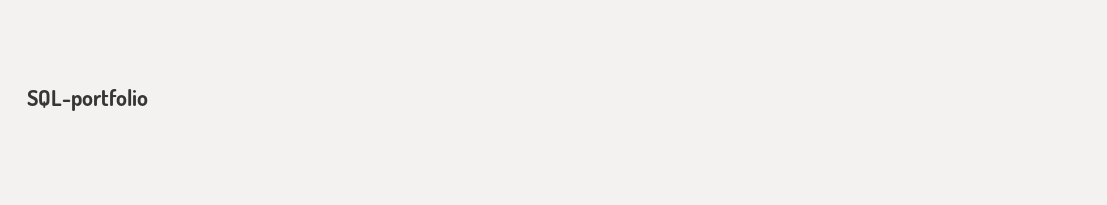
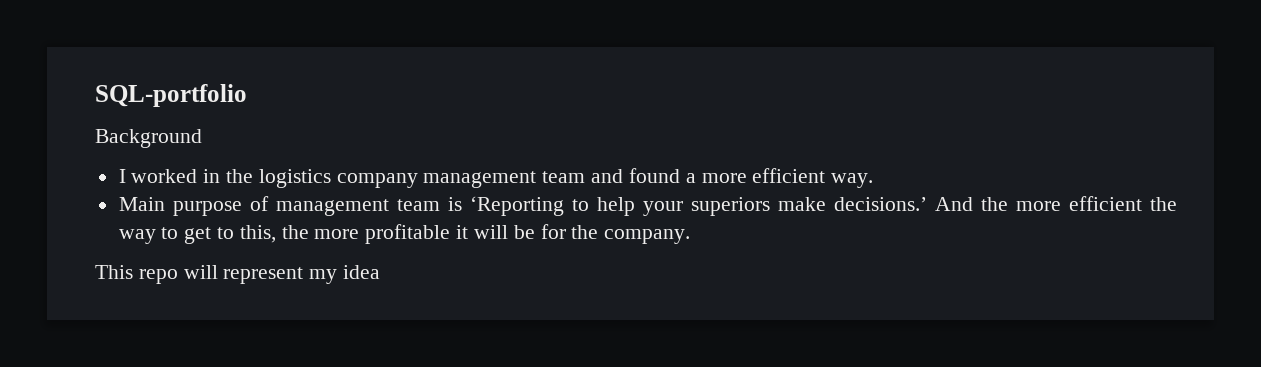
+ Background
+ I worked in the logistics company management team and found a more efficient way.
+ Main purpose of management team is ‘Reporting to help your superiors make decisions.’ And the more efficient the way to get to this, the more profitable it will be for the company.
+ This repo will represent my idea

